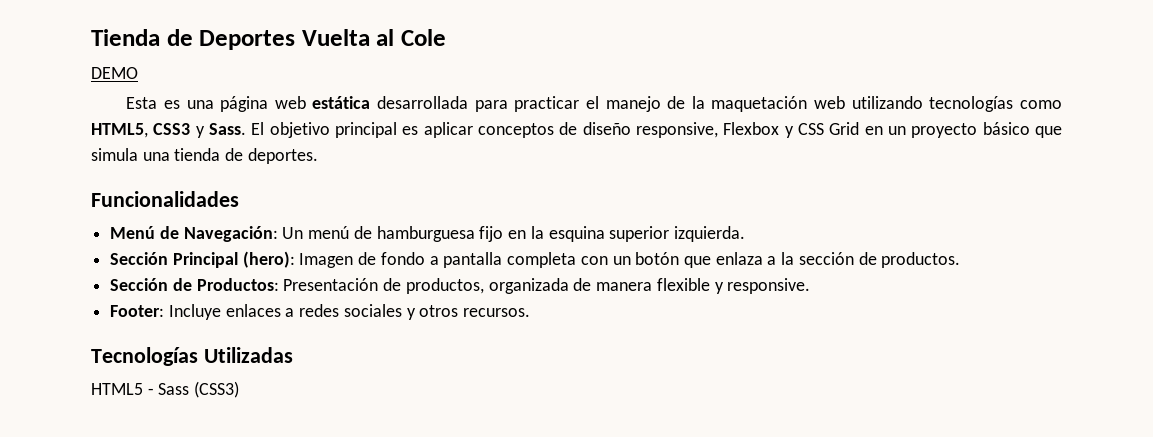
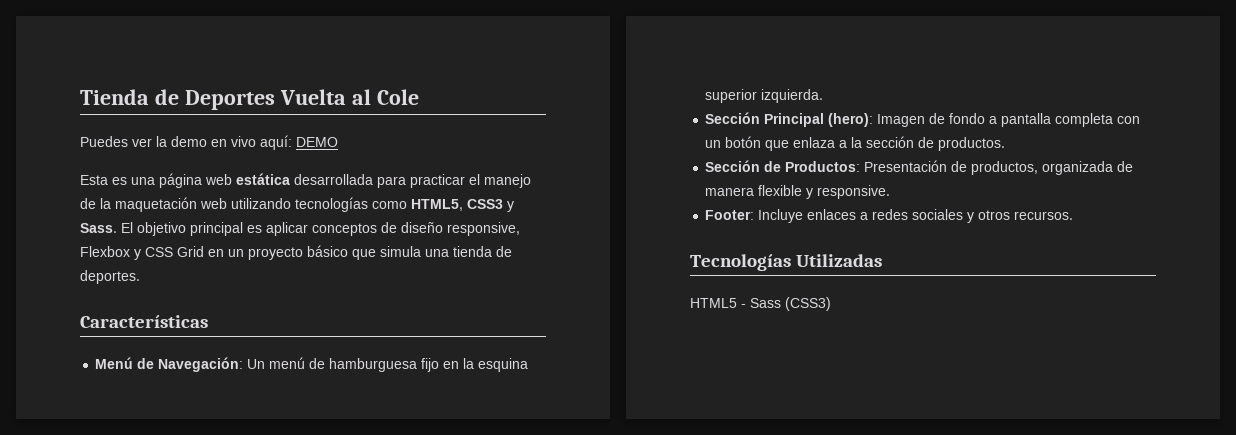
- DEMO
+ Puedes ver la demo en vivo aquí: DEMO
- Funcionalidades
+ Características

